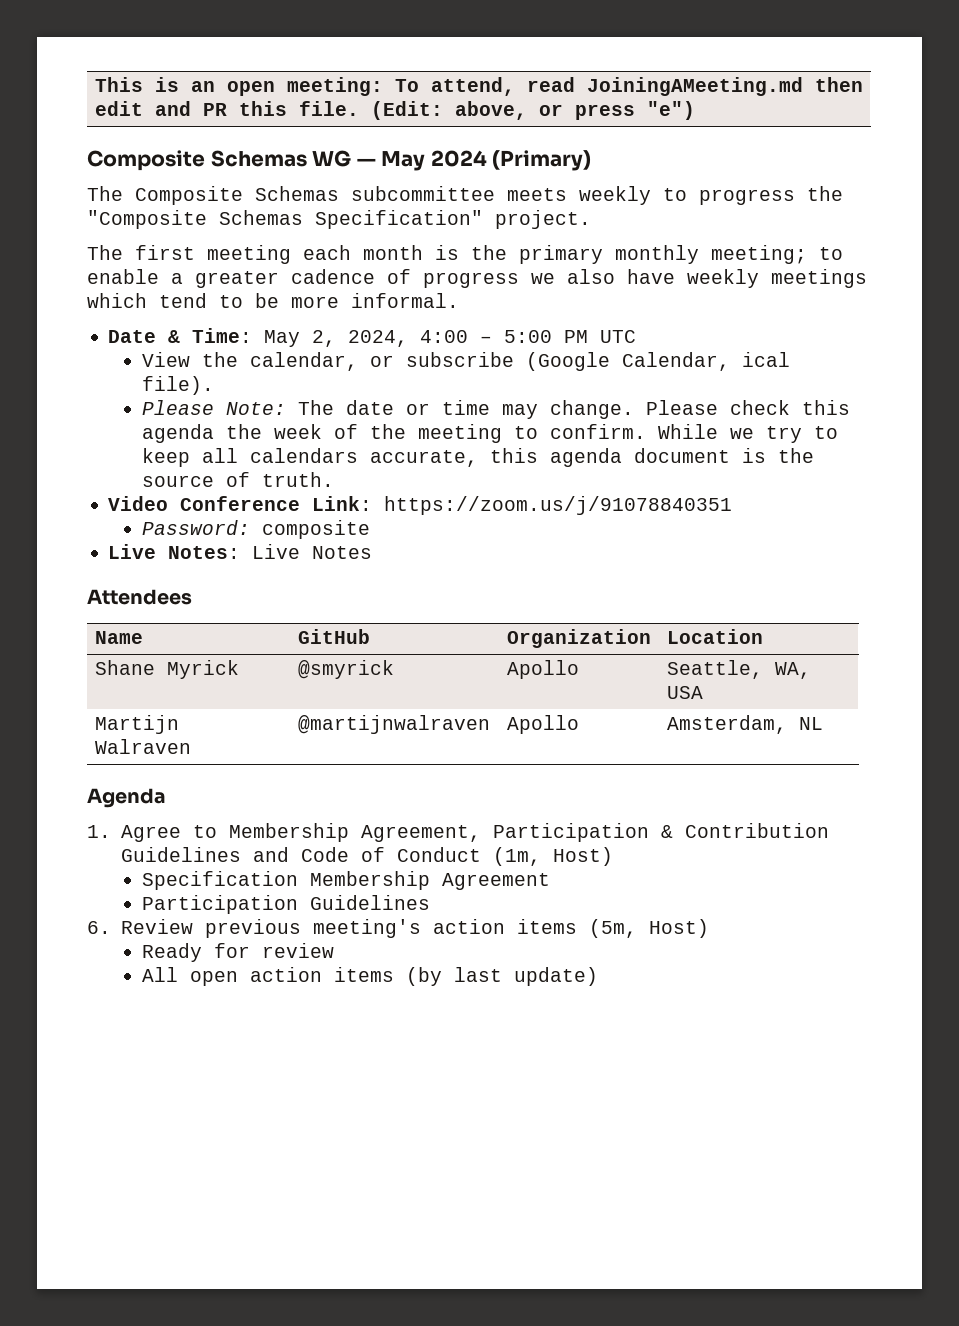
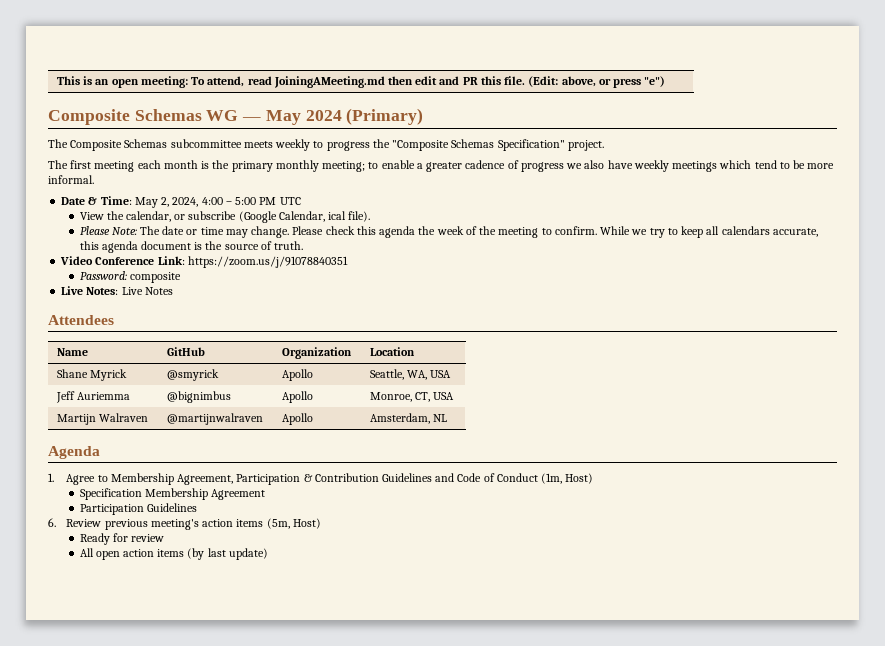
+ Jeff Auriemma | @bignimbus | Apollo | Monroe, CT, USA

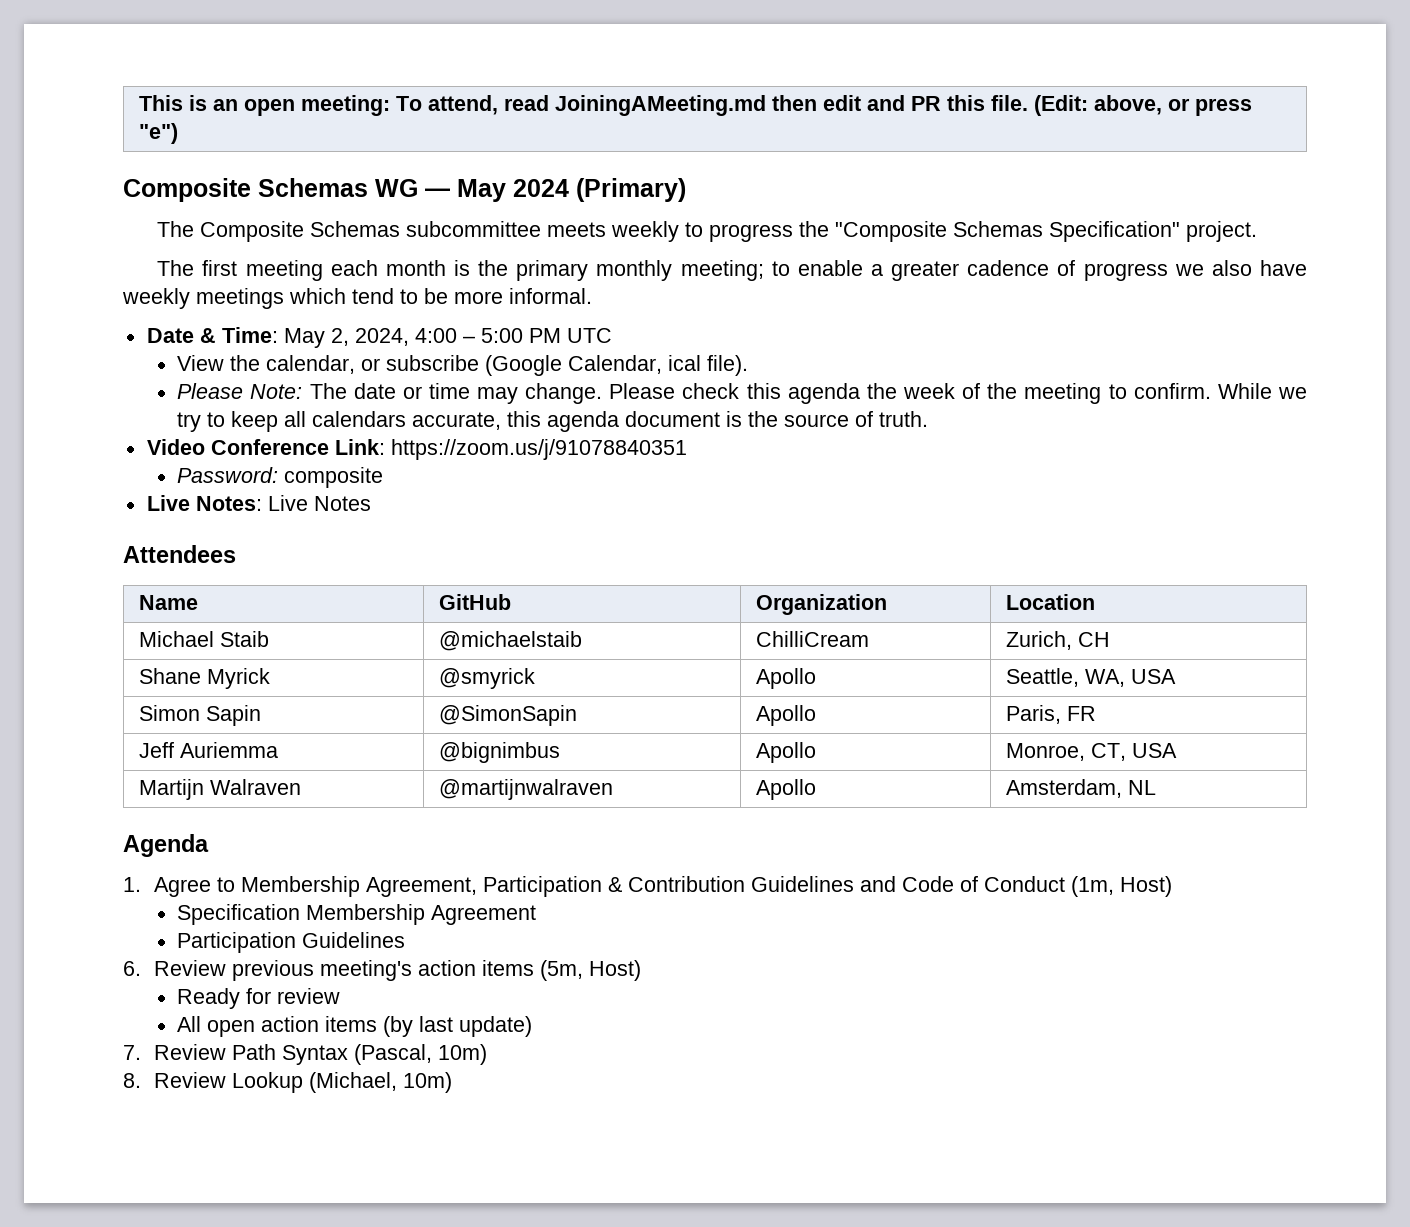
+ Michael Staib | @michaelstaib | ChilliCream | Zurich, CH
+ Simon Sapin | @SimonSapin | Apollo | Paris, FR
+ 7. Review Path Syntax (Pascal, 10m)
+ 8. Review Lookup (Michael, 10m)

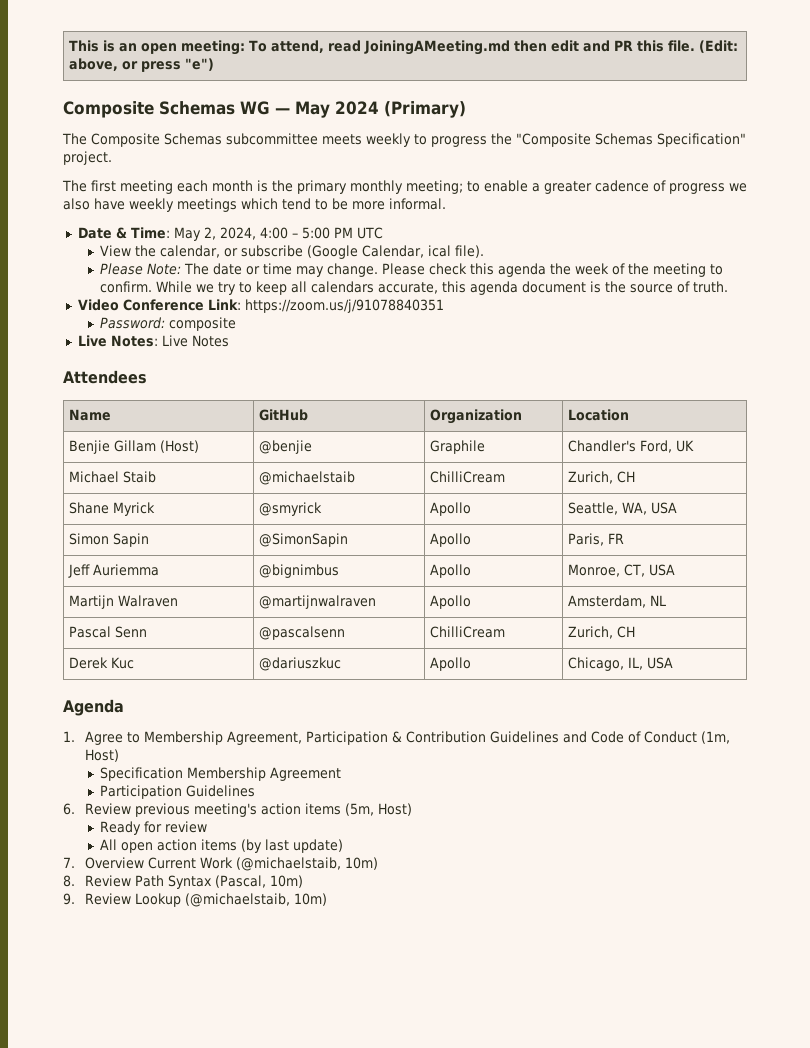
+ Benjie Gillam (Host) | @benjie | Graphile | Chandler's Ford, UK
+ Pascal Senn | @pascalsenn | ChilliCream | Zurich, CH
+ Derek Kuc | @dariuszkuc | Apollo | Chicago, IL, USA
- 7. Review Path Syntax (Pascal, 10m)
+ 7. Overview Current Work (@michaelstaib, 10m)
+ 8. Review Path Syntax (Pascal, 10m)
- 8. Review Lookup (Michael, 10m)
+ 9. Review Lookup (@michaelstaib, 10m)

